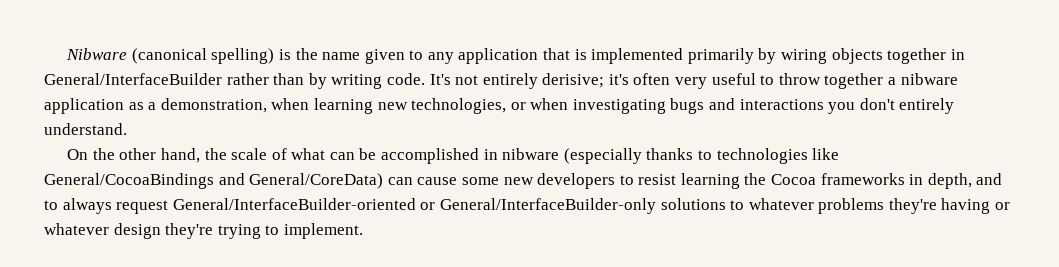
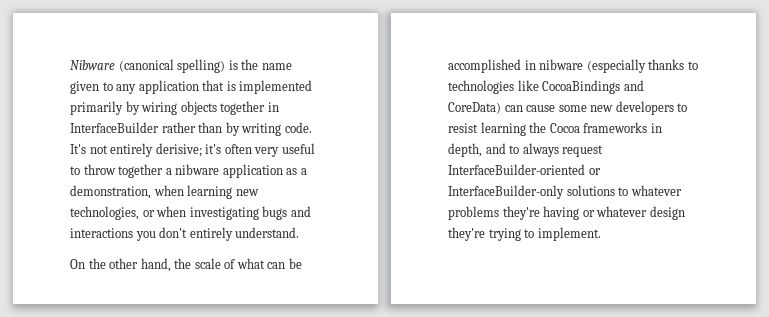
- Nibware (canonical spelling) is the name given to any application that is implemented primarily by wiring objects together in General/InterfaceBuilder rather than by writing code.
+ Nibware (canonical spelling) is the name given to any application that is implemented primarily by wiring objects together in InterfaceBuilder rather than by writing code.
- On the other hand, the scale of what can be accomplished in nibware (especially thanks to technologies like General/CocoaBindings and General/CoreData) can cause some new developers to resist learning the Cocoa frameworks in depth, and to always request General/InterfaceBuilder-oriented or General/InterfaceBuilder-only solutions to whatever problems they're having or whatever design they're trying to implement.
+ On the other hand, the scale of what can be accomplished in nibware (especially thanks to technologies like CocoaBindings and CoreData) can cause some new developers to resist learning the Cocoa frameworks in depth, and to always request InterfaceBuilder-oriented or InterfaceBuilder-only solutions to whatever problems they're having or whatever design they're trying to implement.

